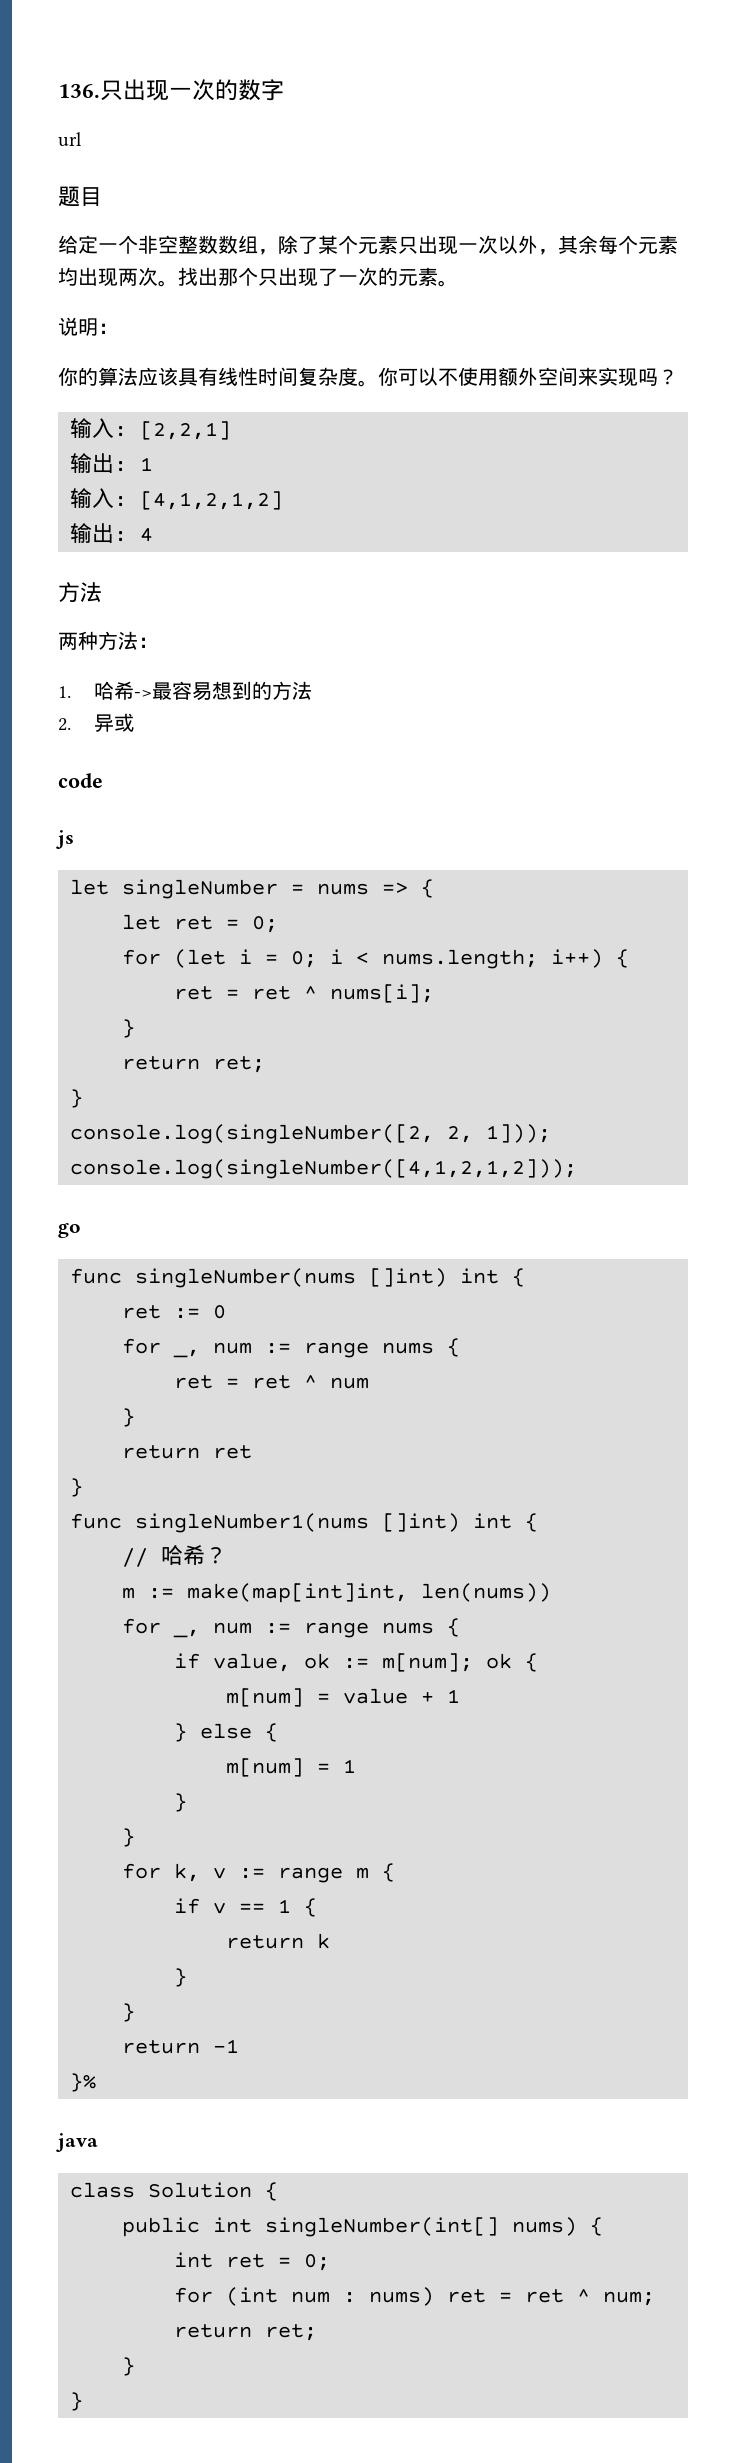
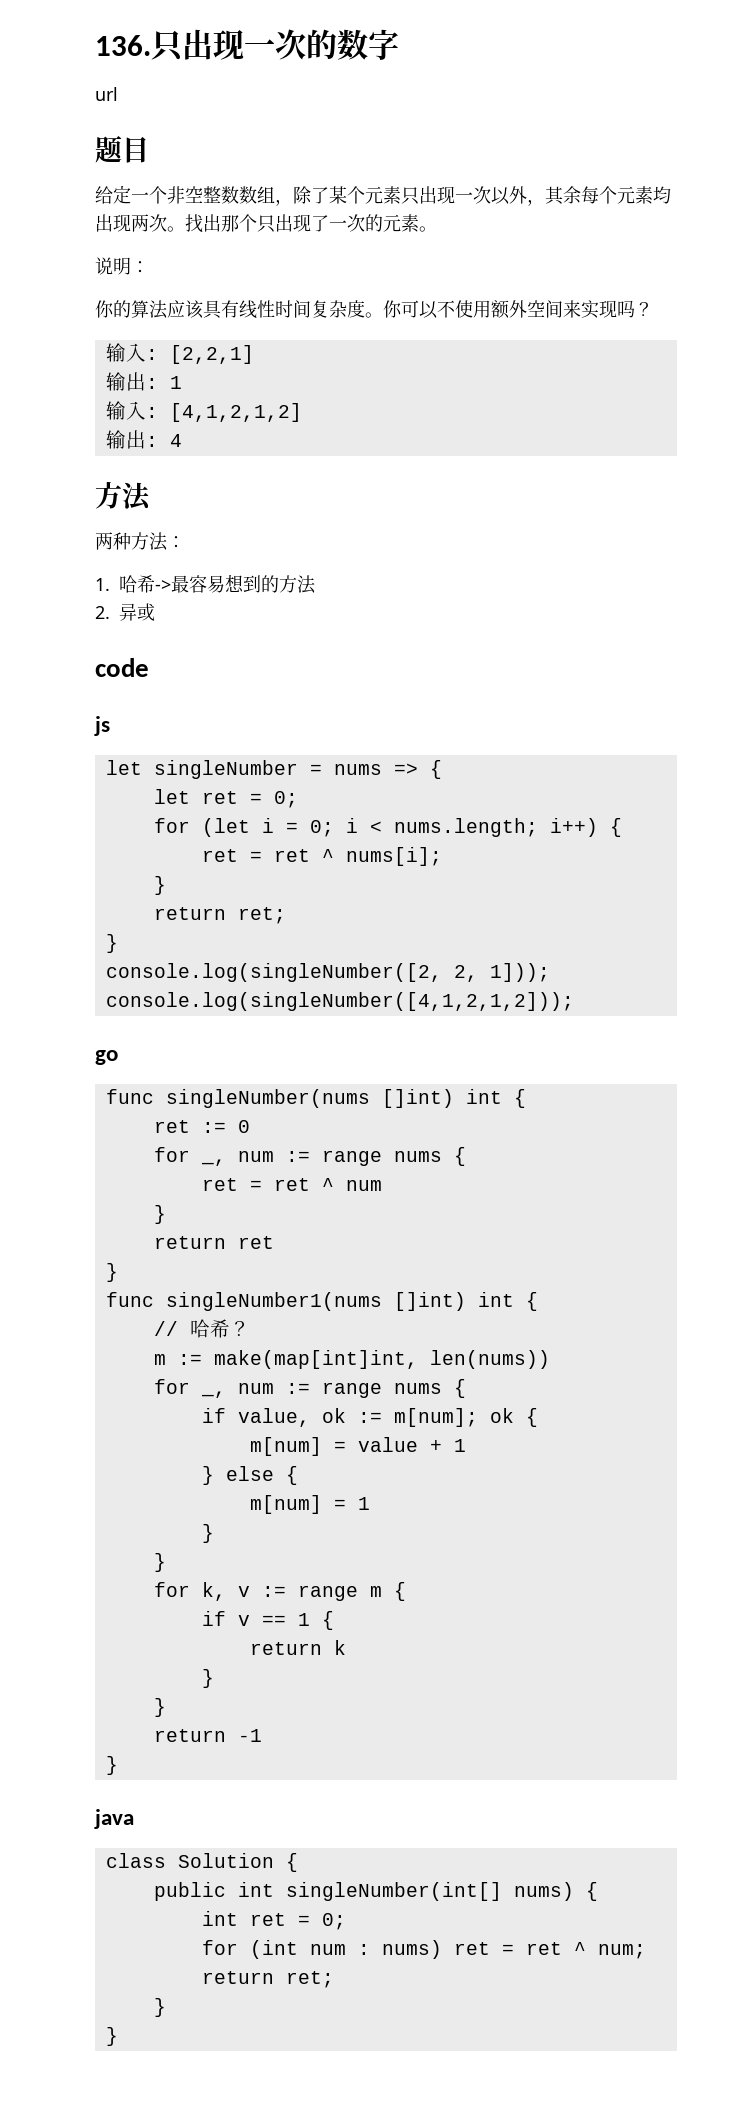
  return -1
- }%
+ }

